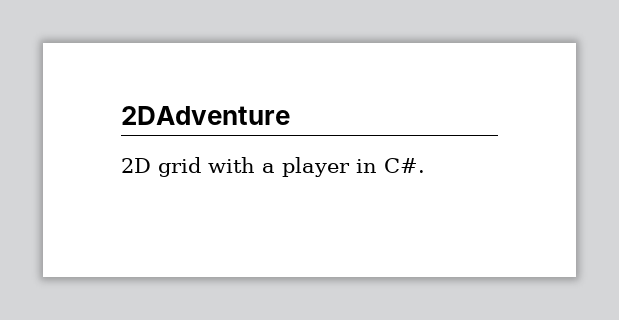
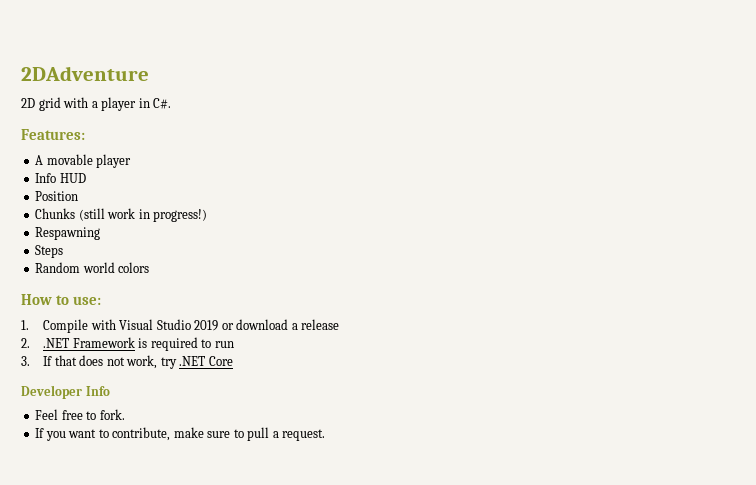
+ Features:
+ A movable player
+ Info HUD
+ Position
+ Chunks (still work in progress!)
+ Respawning
+ Steps
+ Random world colors
+ How to use:
+ 1. Compile with Visual Studio 2019 or download a release
+ 2. .NET Framework is required to run
+ 3. If that does not work, try .NET Core
+ Developer Info
+ Feel free to fork.
+ If you want to contribute, make sure to pull a request.

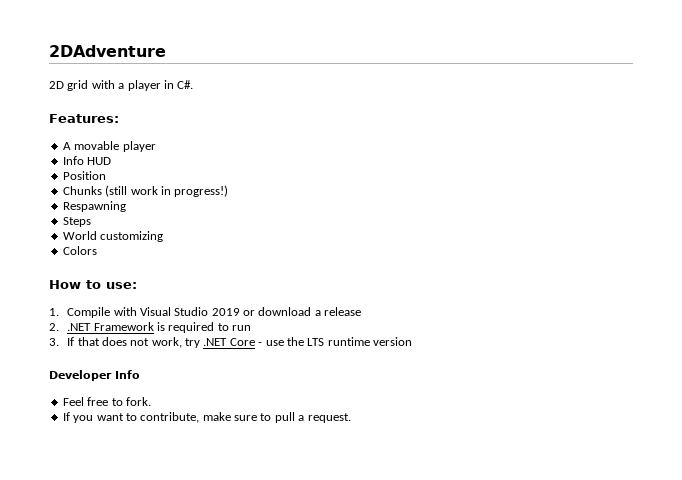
- Random world colors
+ World customizing
+ Colors
- 3. If that does not work, try .NET Core
+ 3. If that does not work, try .NET Core - use the LTS runtime version

